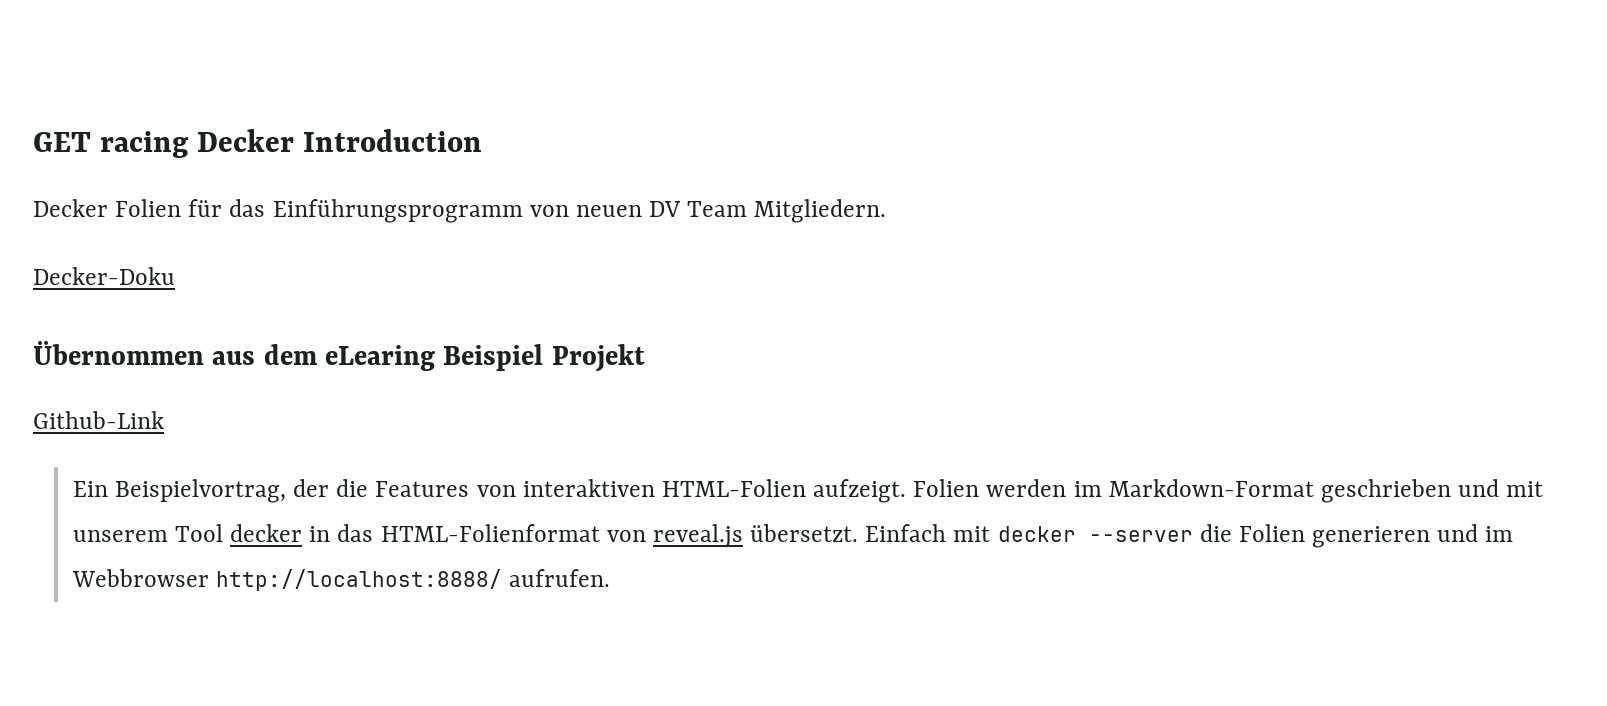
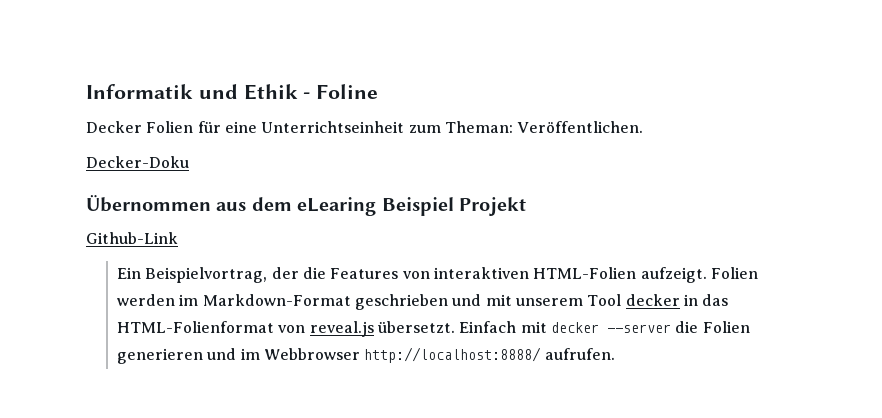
- GET racing Decker Introduction
- Decker Folien für das Einführungsprogramm von neuen DV Team Mitgliedern.
+ Informatik und Ethik - Foline
+ Decker Folien für eine Unterrichtseinheit zum Theman: Veröffentlichen.

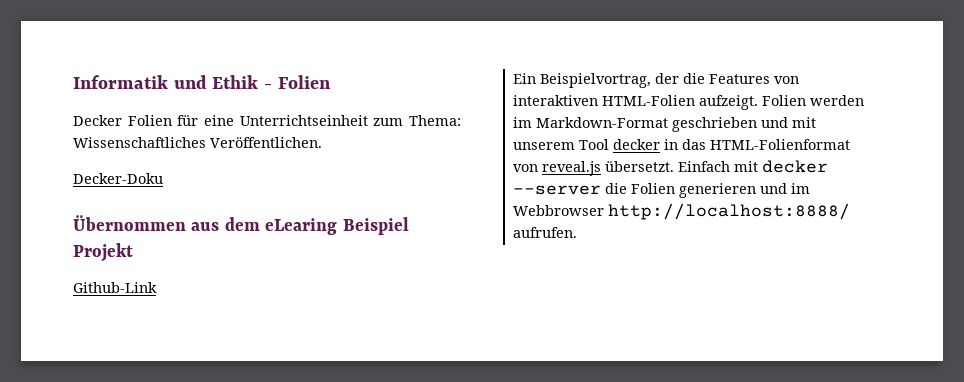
- Informatik und Ethik - Foline
+ Informatik und Ethik - Folien
- Decker Folien für eine Unterrichtseinheit zum Theman: Veröffentlichen.
+ Decker Folien für eine Unterrichtseinheit zum Thema: Wissenschaftliches Veröffentlichen.

